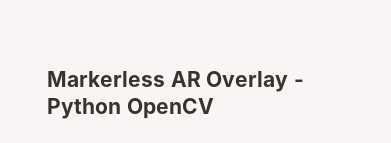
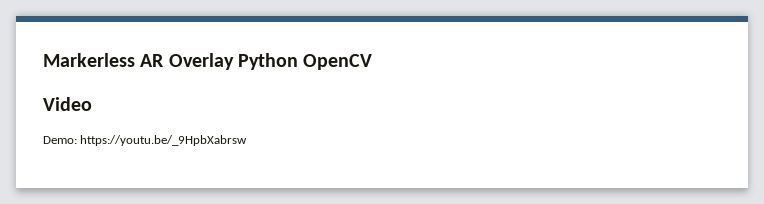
- Markerless AR Overlay - Python OpenCV
+ Markerless AR Overlay Python OpenCV
+ Video
+ Demo: https://youtu.be/_9HpbXabrsw

